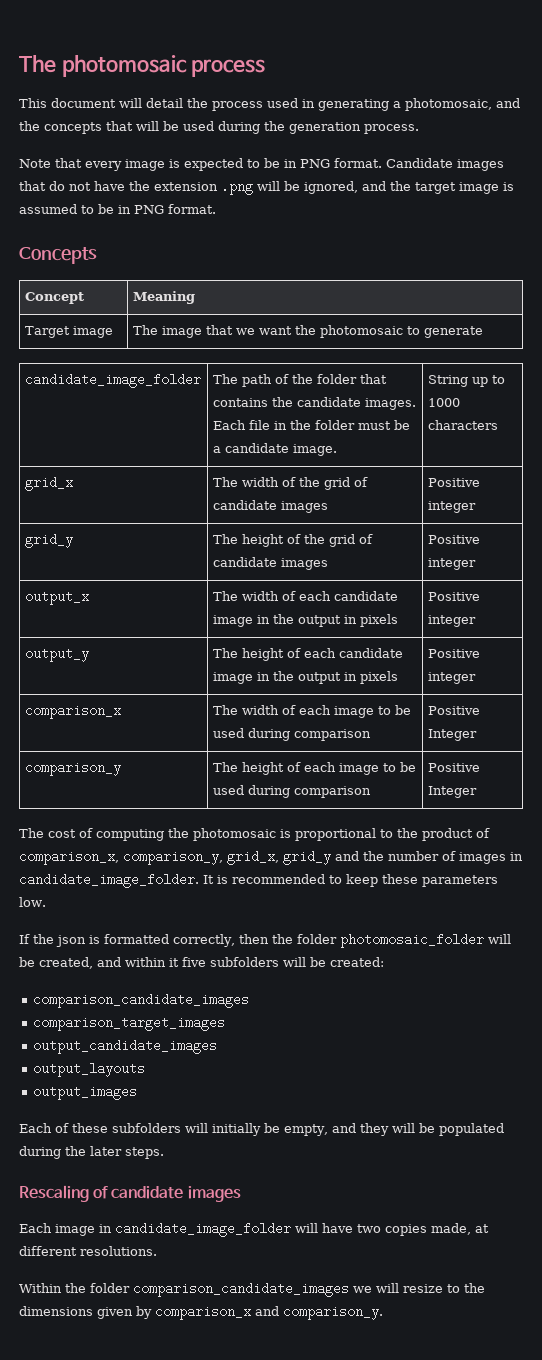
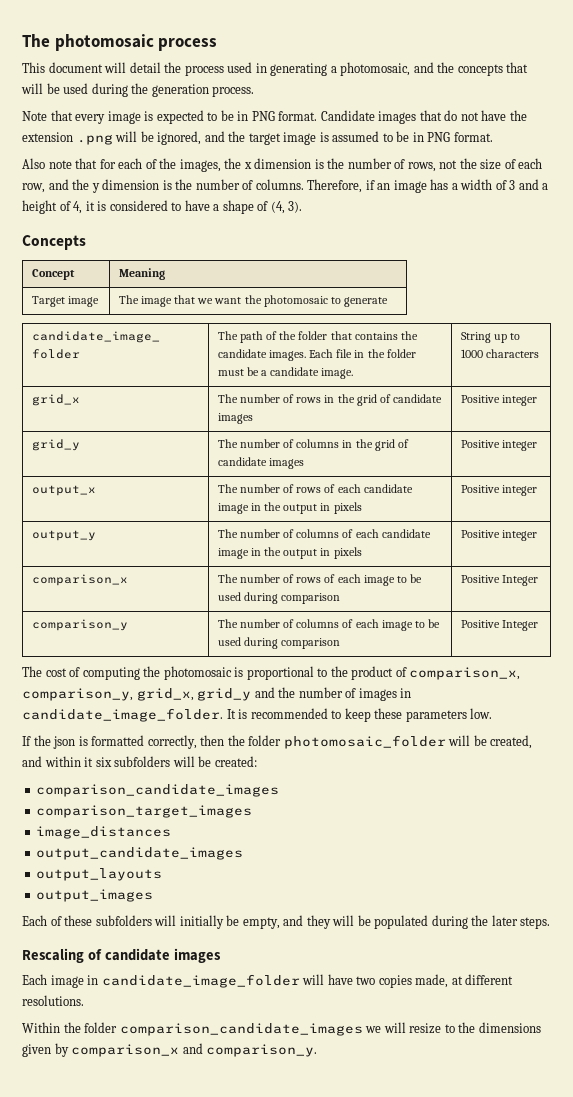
+ Also note that for each of the images, the x dimension is the number of rows, not the size of each row, and the y dimension is the number of columns. Therefore, if an image has a width of 3 and a height of 4, it is considered to have a shape of (4, 3).
- grid_x | The width of the grid of candidate images | Positive integer
+ grid_x | The number of rows in the grid of candidate images | Positive integer
- grid_y | The height of the grid of candidate images | Positive integer
+ grid_y | The number of columns in the grid of candidate images | Positive integer
- output_x | The width of each candidate image in the output in pixels | Positive integer
+ output_x | The number of rows of each candidate image in the output in pixels | Positive integer
- output_y | The height of each candidate image in the output in pixels | Positive integer
+ output_y | The number of columns of each candidate image in the output in pixels | Positive integer
- comparison_x | The width of each image to be used during comparison | Positive Integer
+ comparison_x | The number of rows of each image to be used during comparison | Positive Integer
- comparison_y | The height of each image to be used during comparison | Positive Integer
+ comparison_y | The number of columns of each image to be used during comparison | Positive Integer
- If the json is formatted correctly, then the folder photomosaic_folder will be created, and within it five subfolders will be created:
+ If the json is formatted correctly, then the folder photomosaic_folder will be created, and within it six subfolders will be created:
+ image_distances

